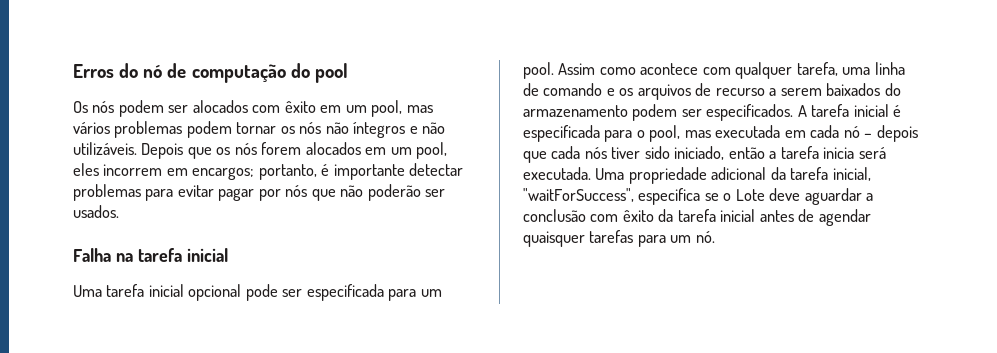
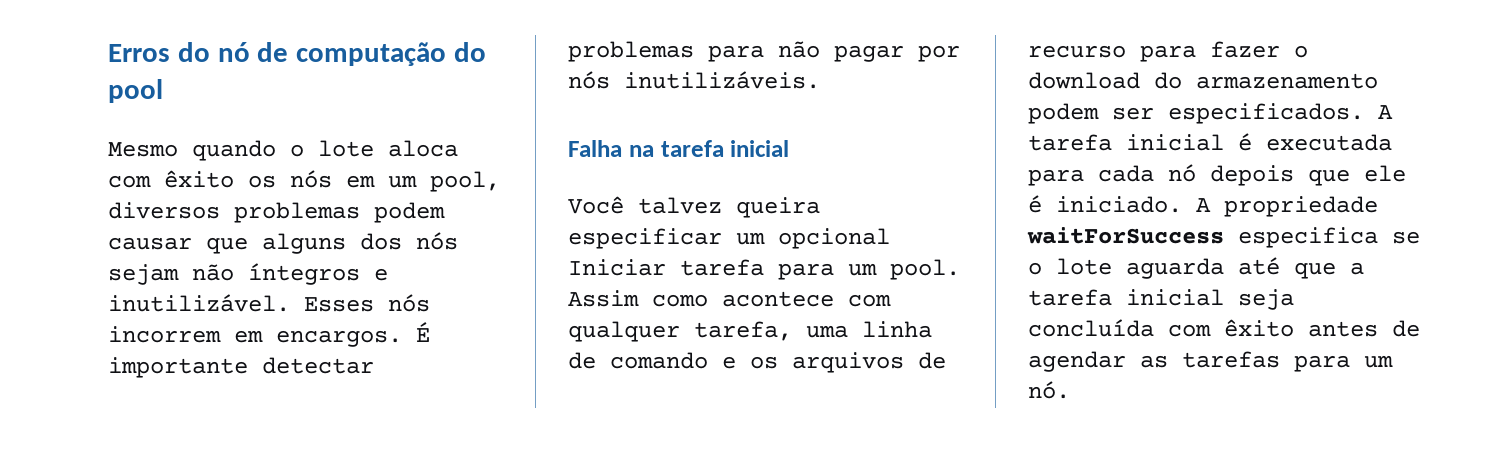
- Os nós podem ser alocados com êxito em um pool, mas vários problemas podem tornar os nós não íntegros e não utilizáveis. Depois que os nós forem alocados em um pool, eles incorrem em encargos; portanto, é importante detectar problemas para evitar pagar por nós que não poderão ser usados.
+ Mesmo quando o lote aloca com êxito os nós em um pool, diversos problemas podem causar que alguns dos nós sejam não íntegros e inutilizável. Esses nós incorrem em encargos. É importante detectar problemas para não pagar por nós inutilizáveis.
- Uma tarefa inicial opcional pode ser especificada para um pool.
+ Você talvez queira especificar um opcional Iniciar tarefa para um pool.
- Assim como acontece com qualquer tarefa, uma linha de comando e os arquivos de recurso a serem baixados do armazenamento podem ser especificados.
+ Assim como acontece com qualquer tarefa, uma linha de comando e os arquivos de recurso para fazer o download do armazenamento podem ser especificados.
- A tarefa inicial é especificada para o pool, mas executada em cada nó – depois que cada nós tiver sido iniciado, então a tarefa inicia será executada. Uma propriedade adicional da tarefa inicial, "waitForSuccess", especifica se o Lote deve aguardar a conclusão com êxito da tarefa inicial antes de agendar quaisquer tarefas para um nó.
+ A tarefa inicial é executada para cada nó depois que ele é iniciado. A propriedade waitForSuccess especifica se o lote aguarda até que a tarefa inicial seja concluída com êxito antes de agendar as tarefas para um nó.

